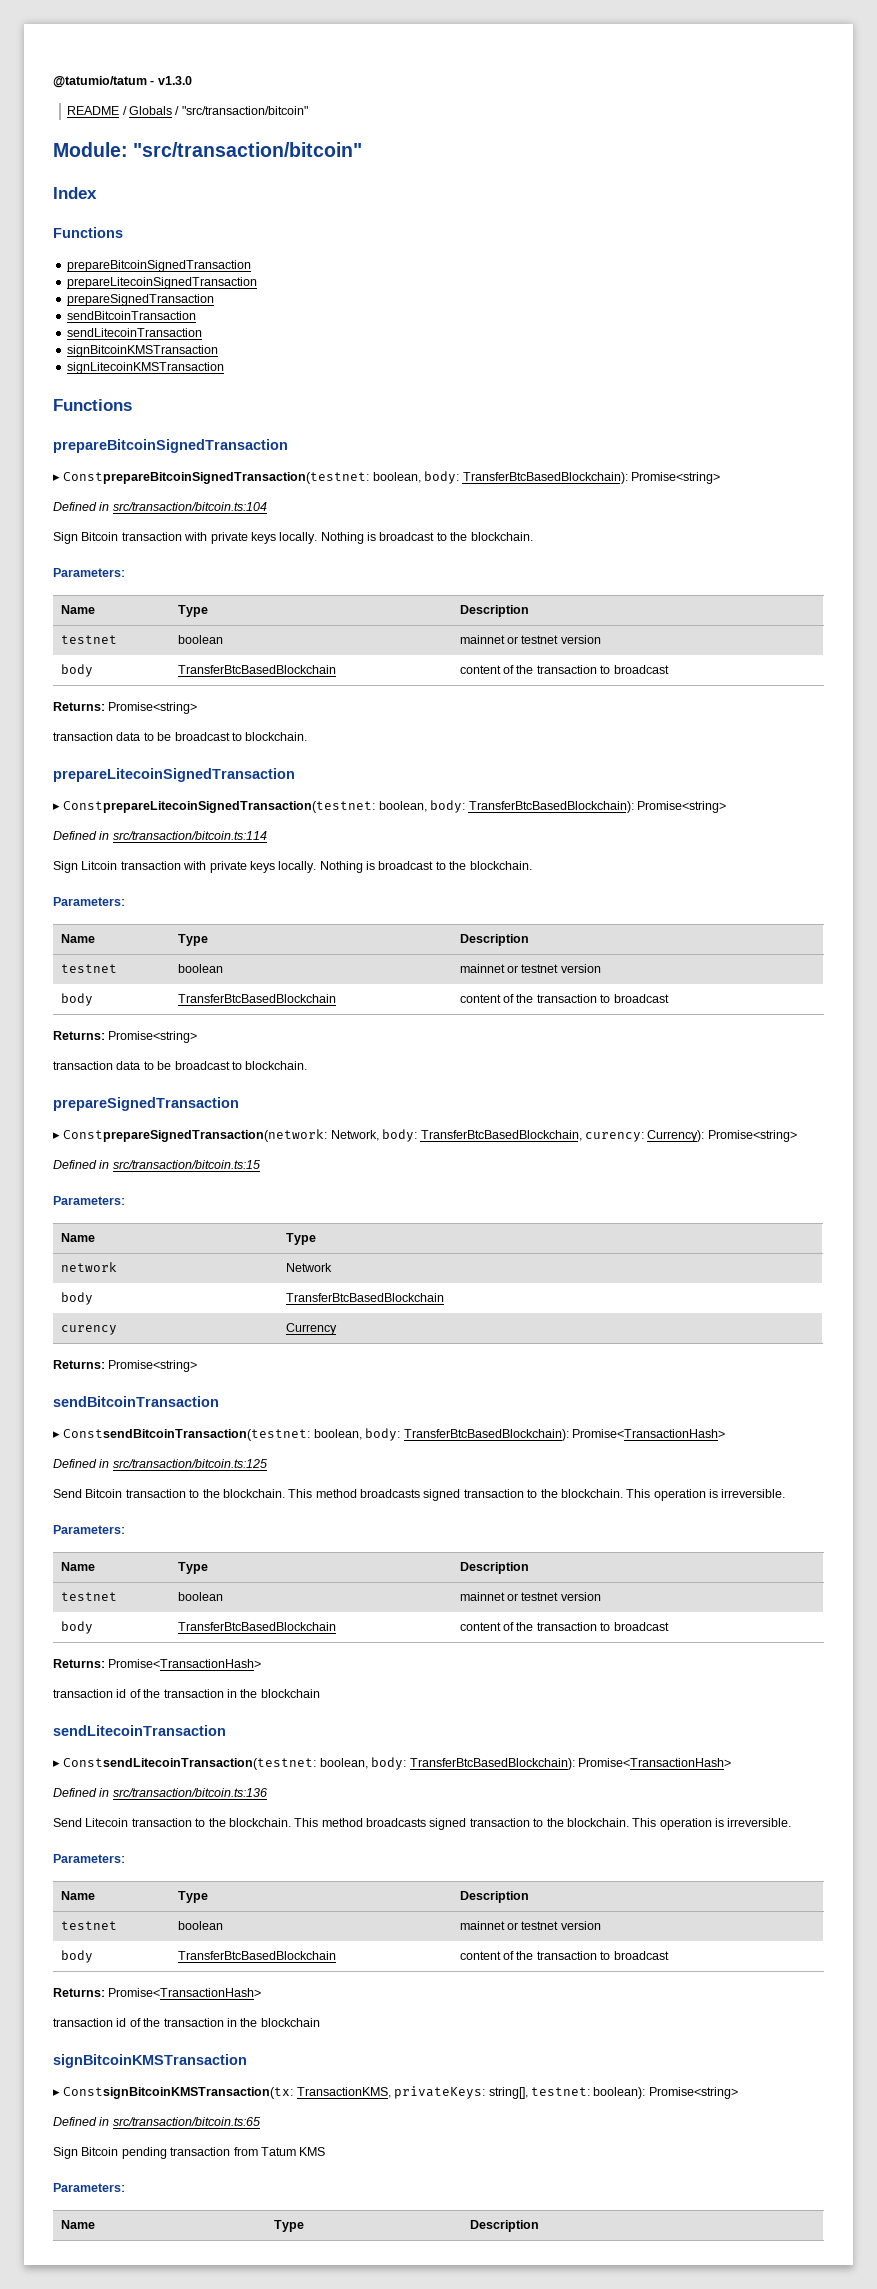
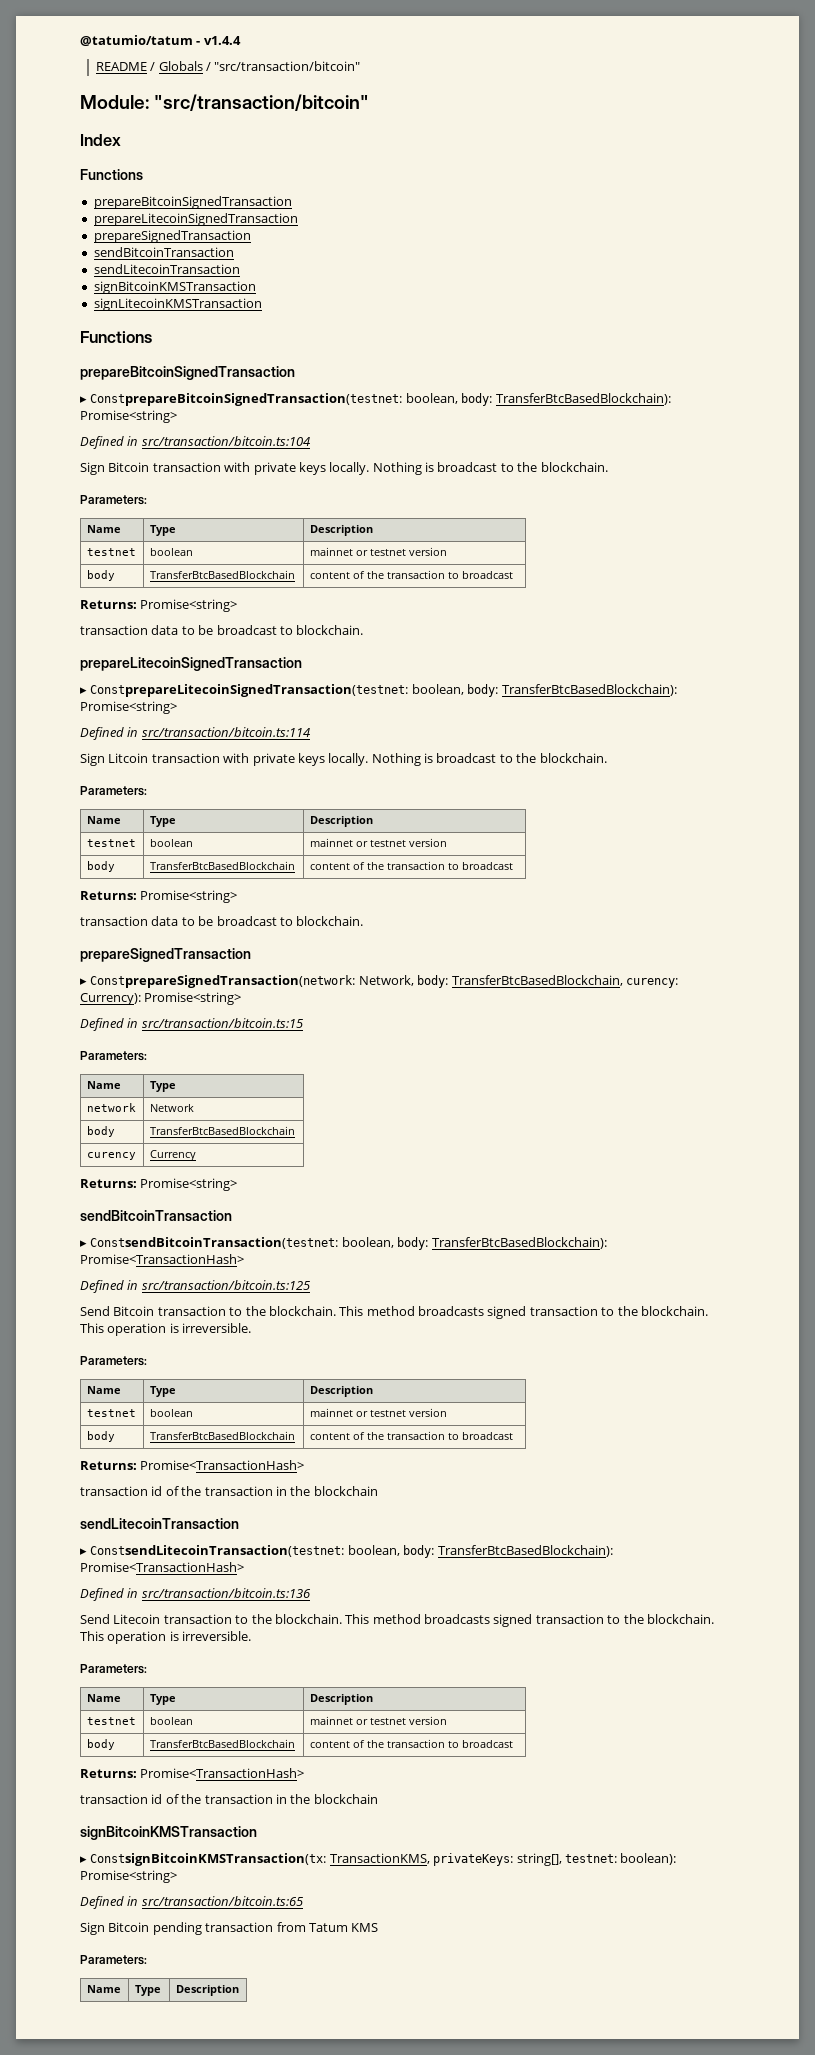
- @tatumio/tatum - v1.3.0
+ @tatumio/tatum - v1.4.4

